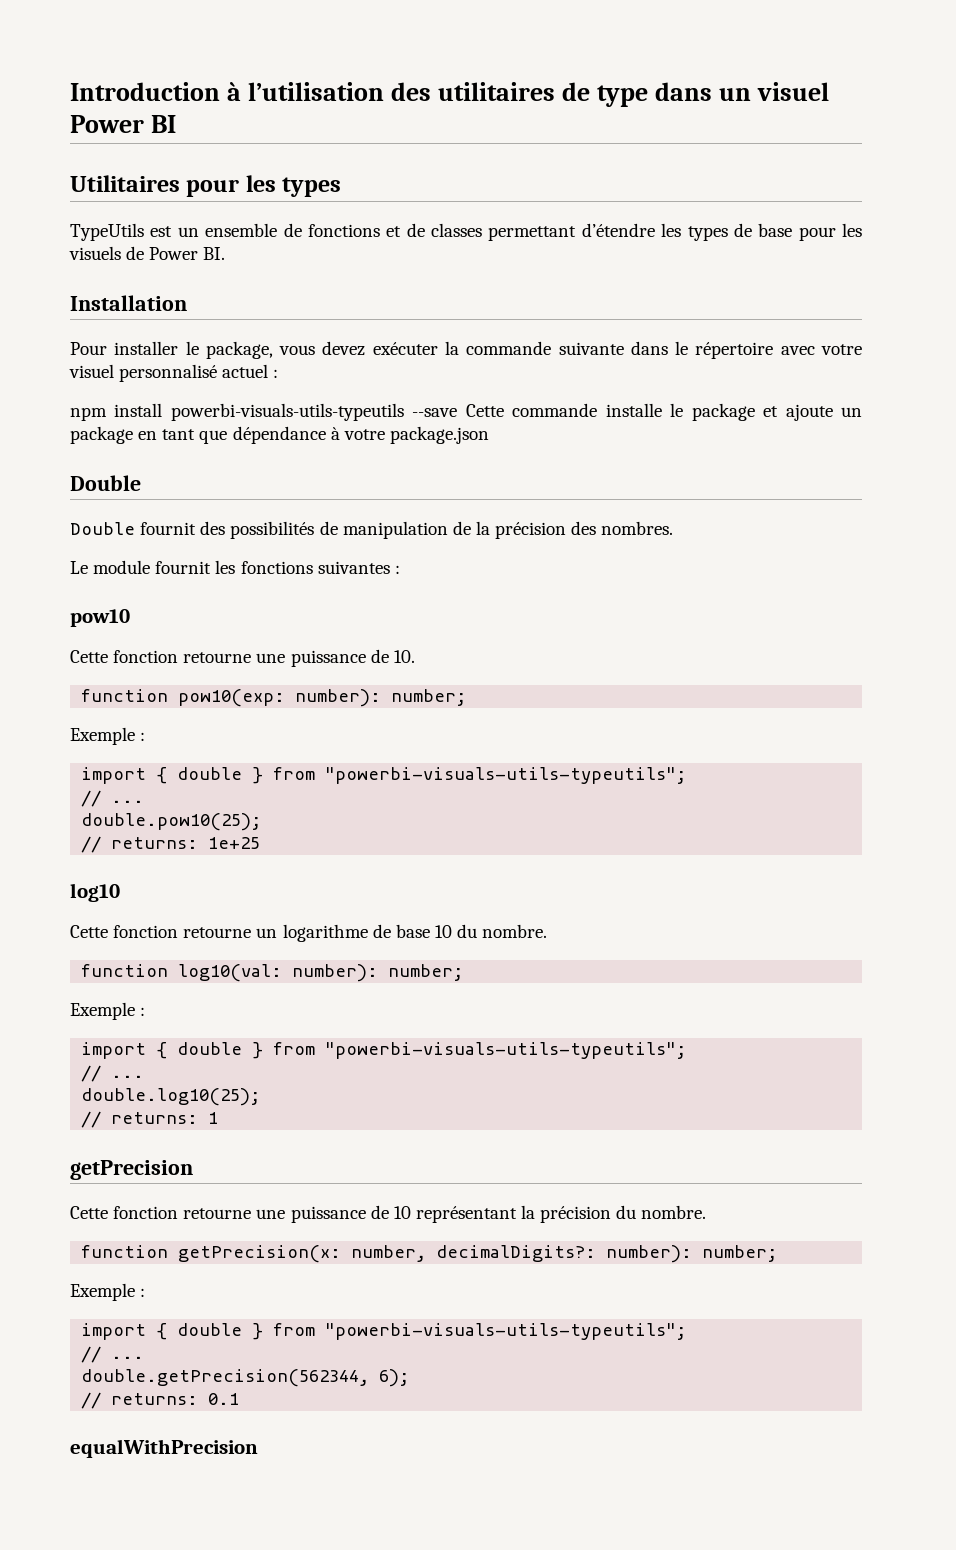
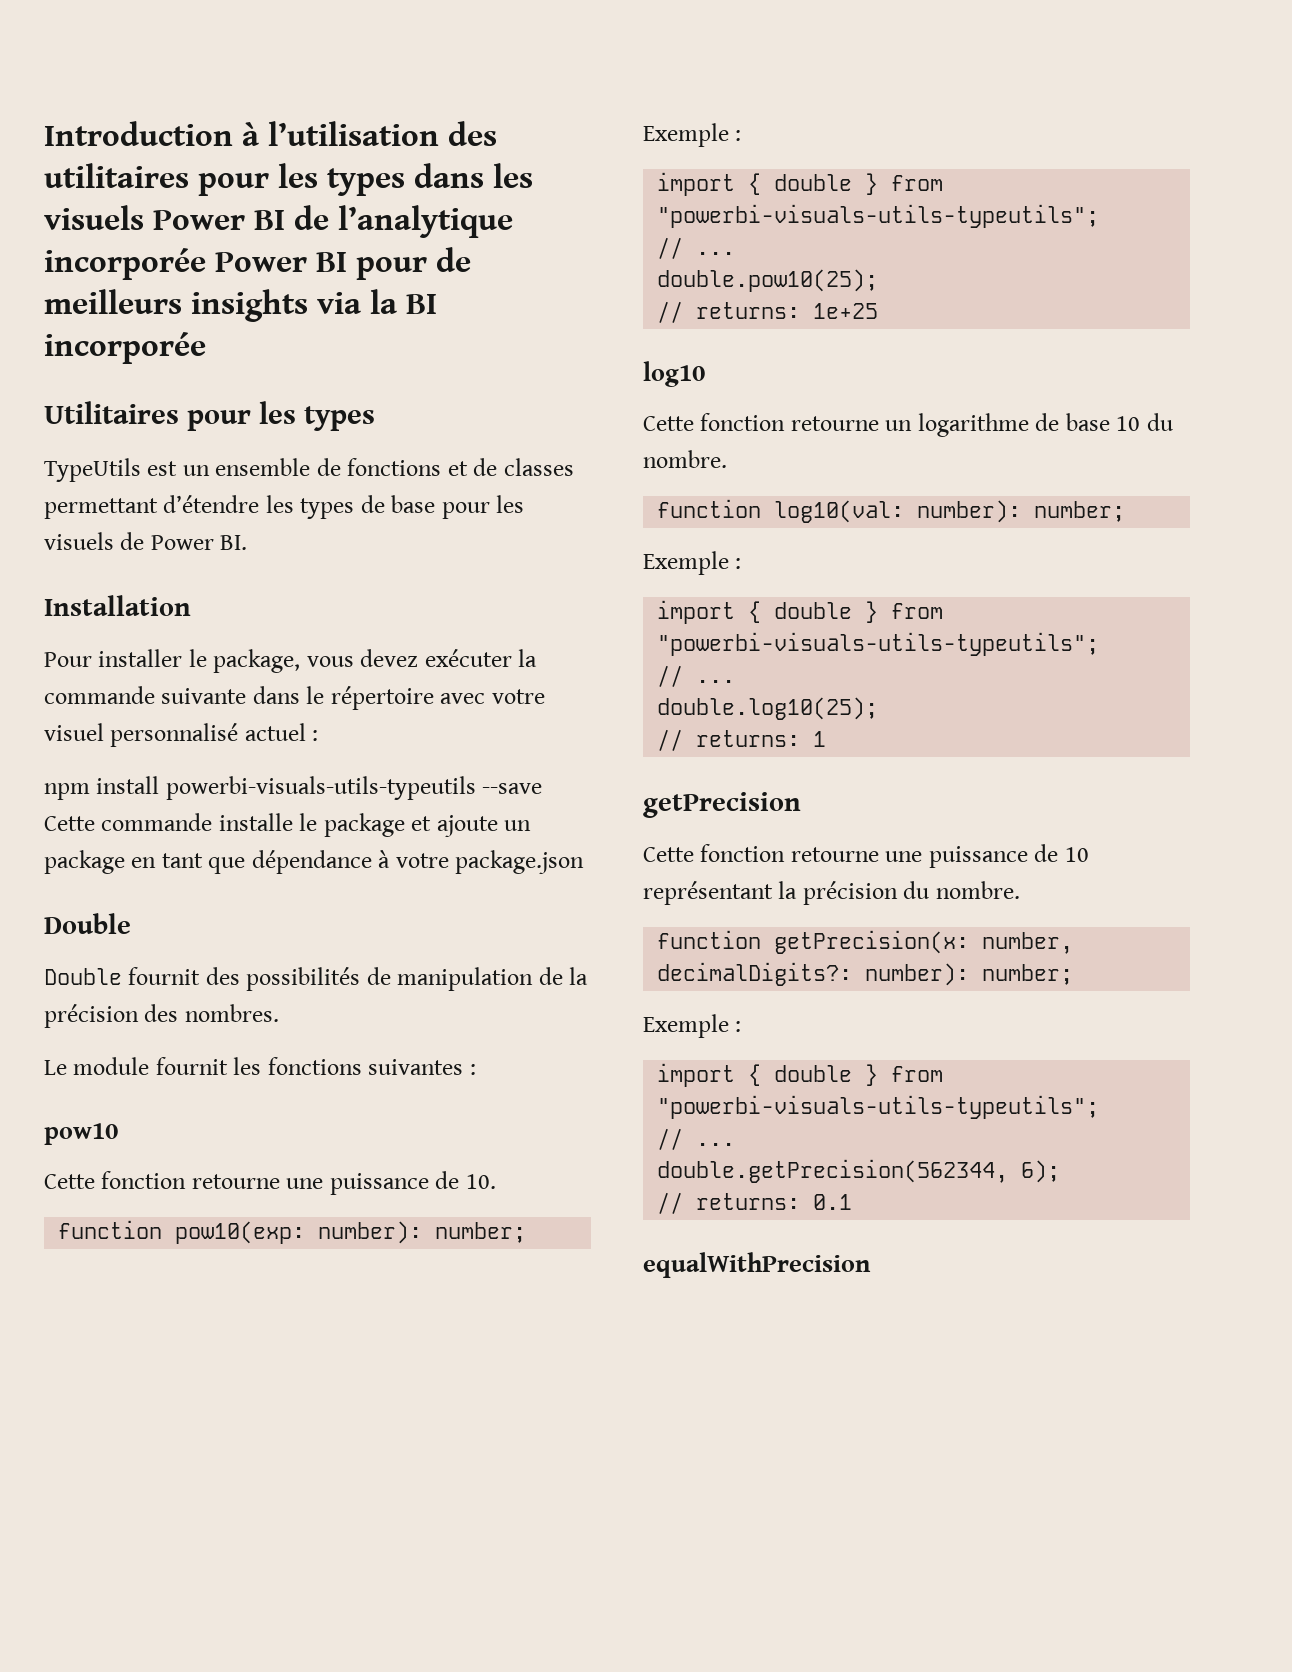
- Introduction à l’utilisation des utilitaires de type dans un visuel Power BI
+ Introduction à l’utilisation des utilitaires pour les types dans les visuels Power BI de l’analytique incorporée Power BI pour de meilleurs insights via la BI incorporée

